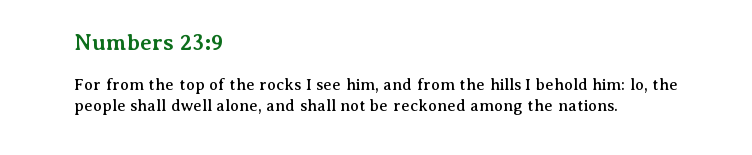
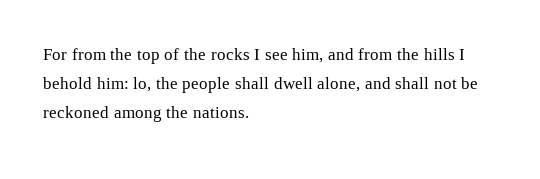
- Numbers 23:9

